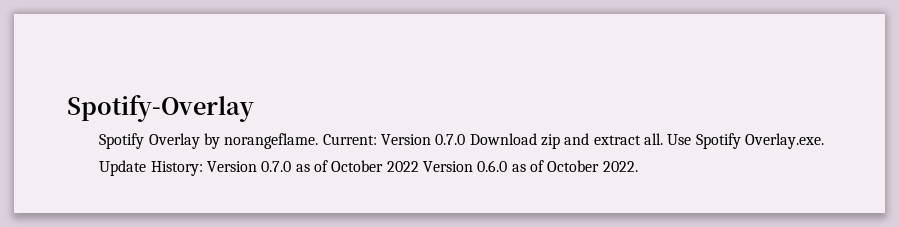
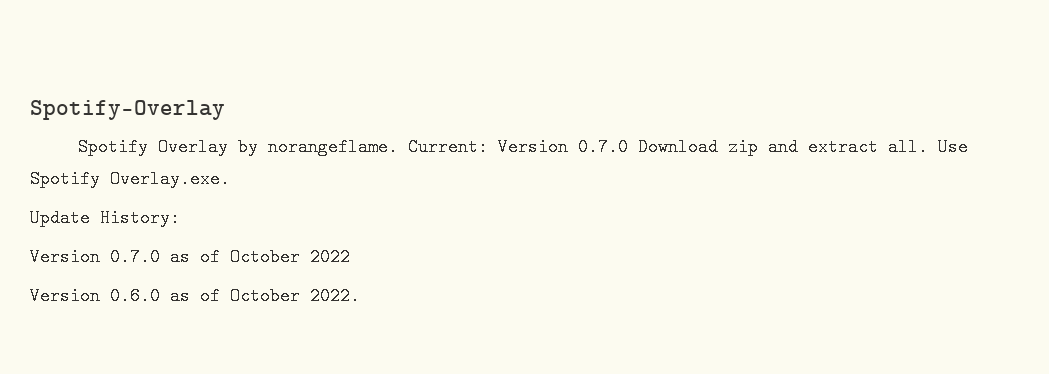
- Update History: Version 0.7.0 as of October 2022 Version 0.6.0 as of October 2022.
+ Update History:
+ Version 0.7.0 as of October 2022
+ Version 0.6.0 as of October 2022.

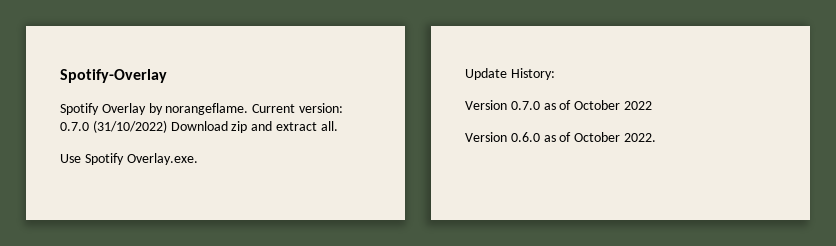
- Current: Version 0.7.0 Download zip and extract all. Use Spotify Overlay.exe.
+ Current version: 0.7.0 (31/10/2022) Download zip and extract all.
+ Use Spotify Overlay.exe.

